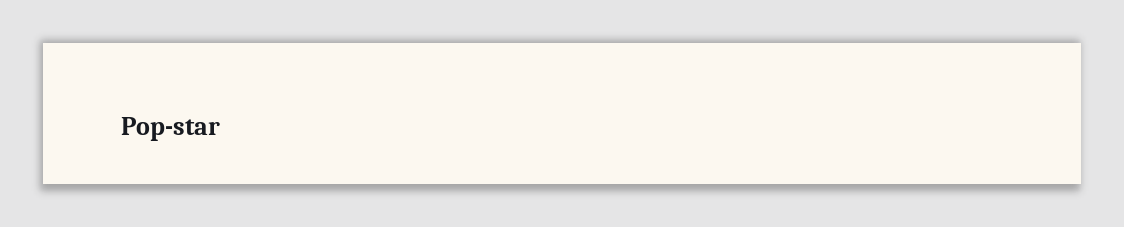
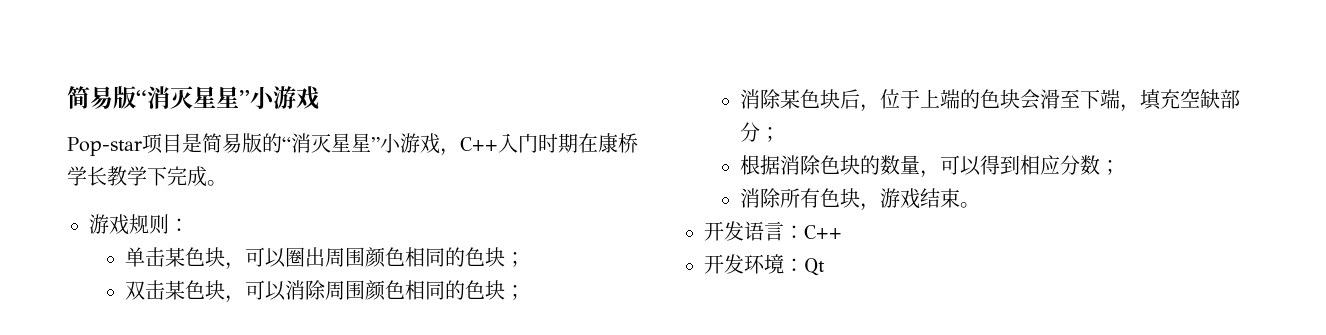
- Pop-star
+ 简易版“消灭星星”小游戏
+ Pop-star项目是简易版的“消灭星星”小游戏，C++入门时期在康桥学长教学下完成。
+ 游戏规则：
+ 单击某色块，可以圈出周围颜色相同的色块；
+ 双击某色块，可以消除周围颜色相同的色块；
+ 消除某色块后，位于上端的色块会滑至下端，填充空缺部分；
+ 根据消除色块的数量，可以得到相应分数；
+ 消除所有色块，游戏结束。
+ 开发语言：C++
+ 开发环境：Qt

